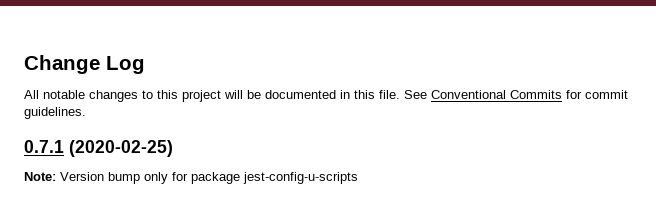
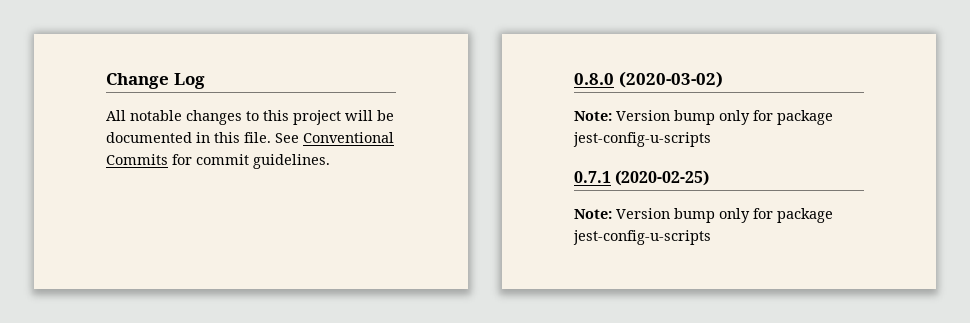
+ 0.8.0 (2020-03-02)
+ Note: Version bump only for package jest-config-u-scripts

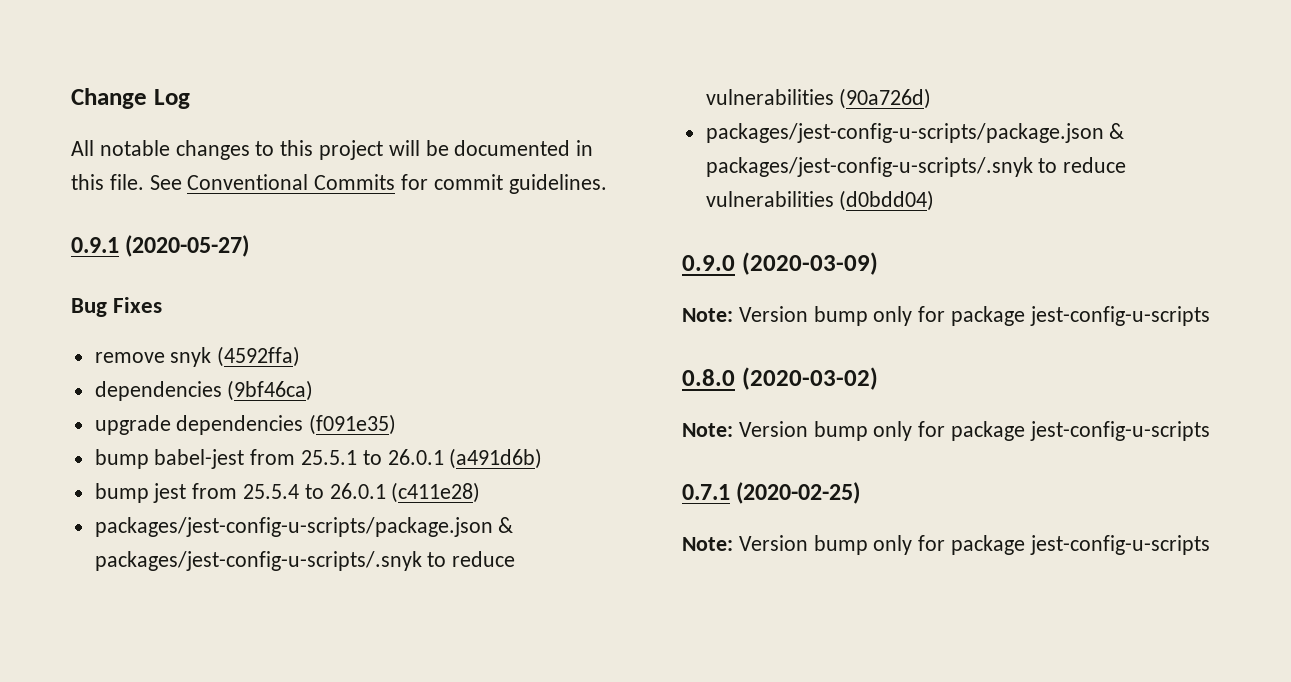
+ 0.9.1 (2020-05-27)
+ Bug Fixes
+ remove snyk (4592ffa)
+ dependencies (9bf46ca)
+ upgrade dependencies (f091e35)
+ bump babel-jest from 25.5.1 to 26.0.1 (a491d6b)
+ bump jest from 25.5.4 to 26.0.1 (c411e28)
+ packages/jest-config-u-scripts/package.json & packages/jest-config-u-scripts/.snyk to reduce vulnerabilities (90a726d)
+ packages/jest-config-u-scripts/package.json & packages/jest-config-u-scripts/.snyk to reduce vulnerabilities (d0bdd04)
+ 0.9.0 (2020-03-09)
+ Note: Version bump only for package jest-config-u-scripts

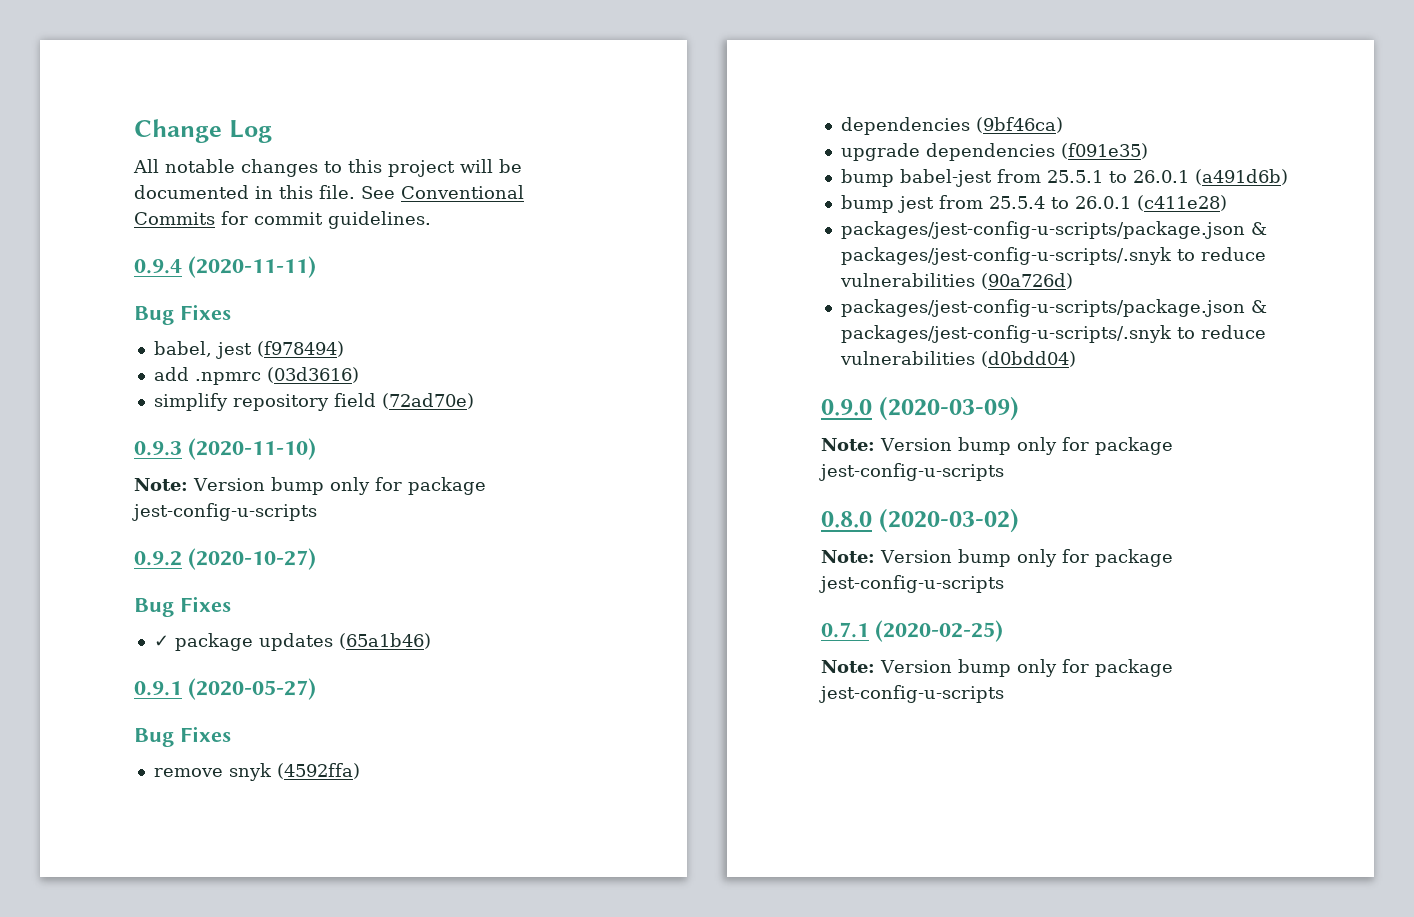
+ 0.9.4 (2020-11-11)
+ Bug Fixes
+ babel, jest (f978494)
+ add .npmrc (03d3616)
+ simplify repository field (72ad70e)
+ 0.9.3 (2020-11-10)
+ Note: Version bump only for package jest-config-u-scripts
+ 0.9.2 (2020-10-27)
+ Bug Fixes
+ ✓ package updates (65a1b46)

